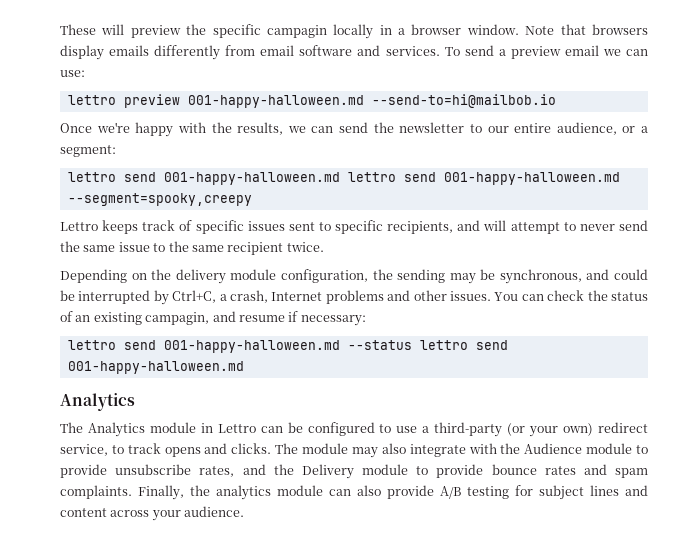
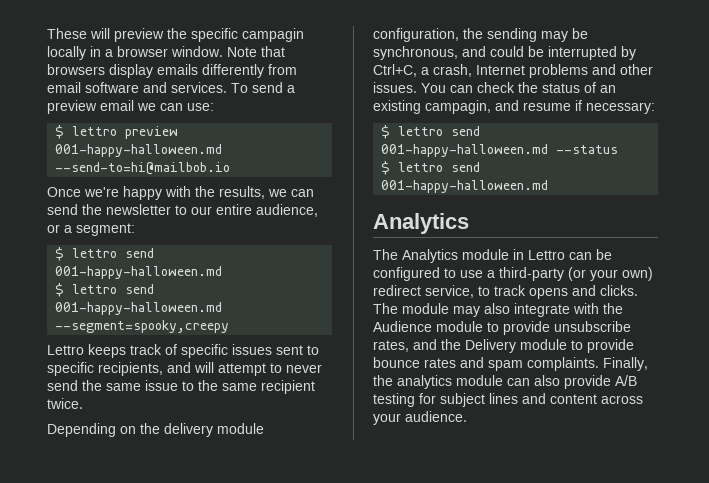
- lettro preview 001-happy-halloween.md --send-to=hi@mailbob.io
+ $ lettro preview 001-happy-halloween.md --send-to=hi@mailbob.io
  Once we're happy with the results, we can send the newsletter to our entire audience, or a segment:
- lettro send 001-happy-halloween.md lettro send 001-happy-halloween.md --segment=spooky,creepy
+ $ lettro send 001-happy-halloween.md
+ $ lettro send 001-happy-halloween.md --segment=spooky,creepy
- lettro send 001-happy-halloween.md --status lettro send 001-happy-halloween.md
+ $ lettro send 001-happy-halloween.md --status
+ $ lettro send 001-happy-halloween.md

